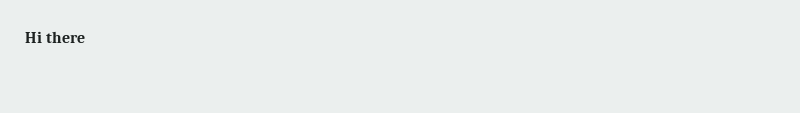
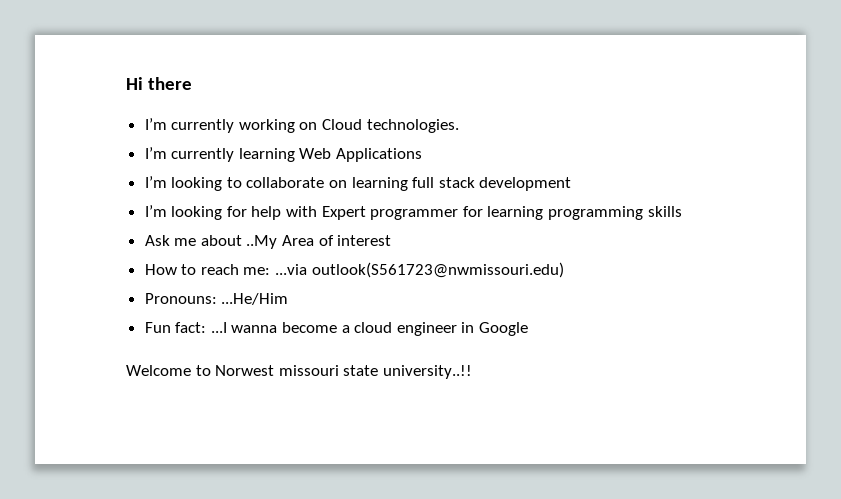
+ I’m currently working on Cloud technologies.
+ I’m currently learning Web Applications
+ I’m looking to collaborate on learning full stack development
+ I’m looking for help with Expert programmer for learning programming skills
+ Ask me about ..My Area of interest
+ How to reach me: ...via outlook(S561723@nwmissouri.edu)
+ Pronouns: ...He/Him
+ Fun fact: ...I wanna become a cloud engineer in Google
+ Welcome to Norwest missouri state university..!!

